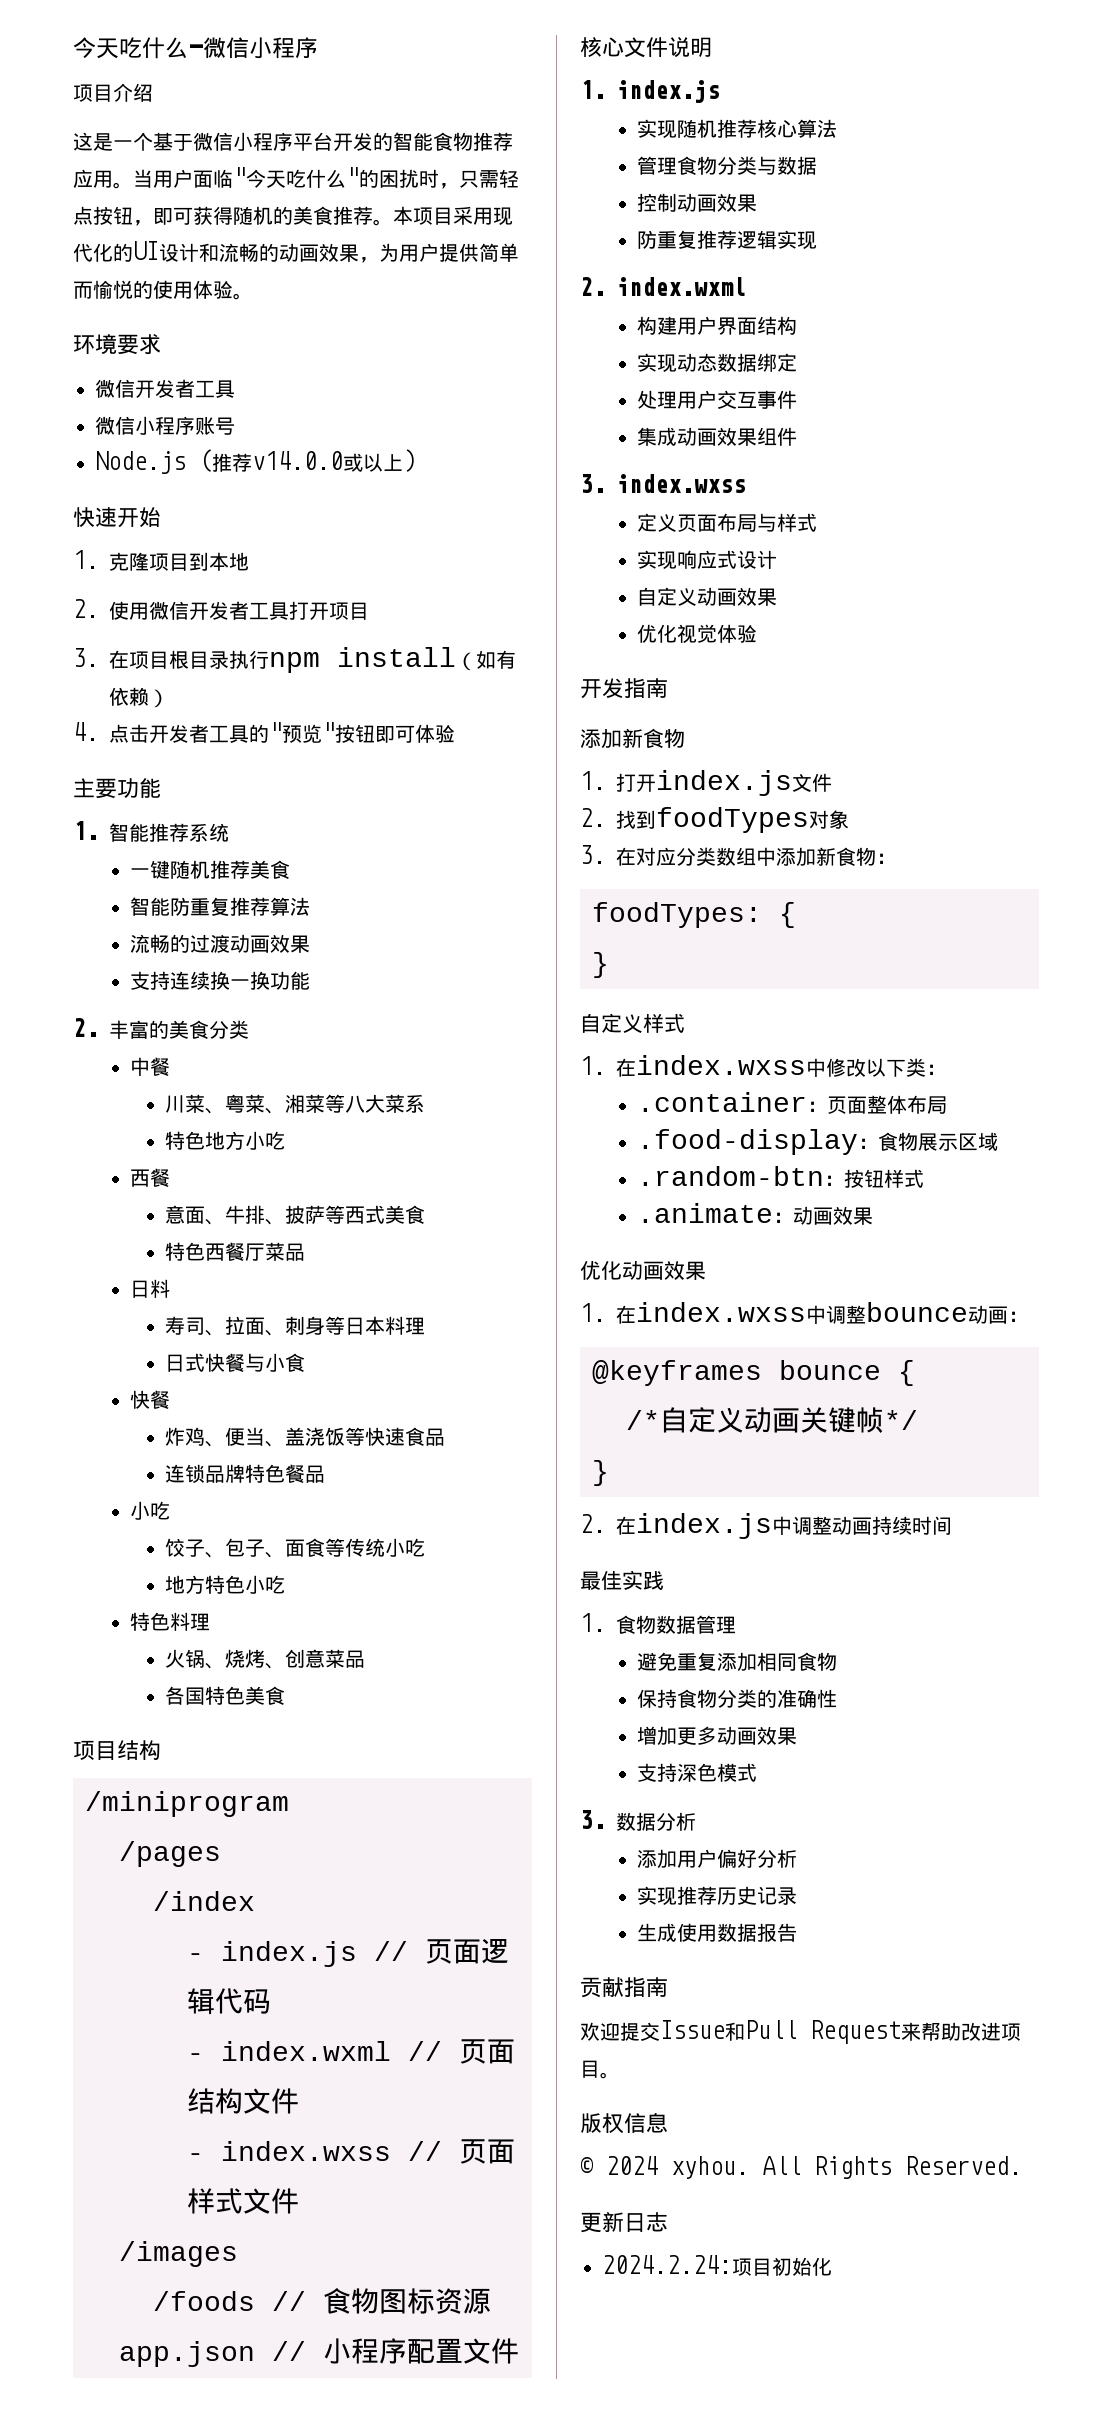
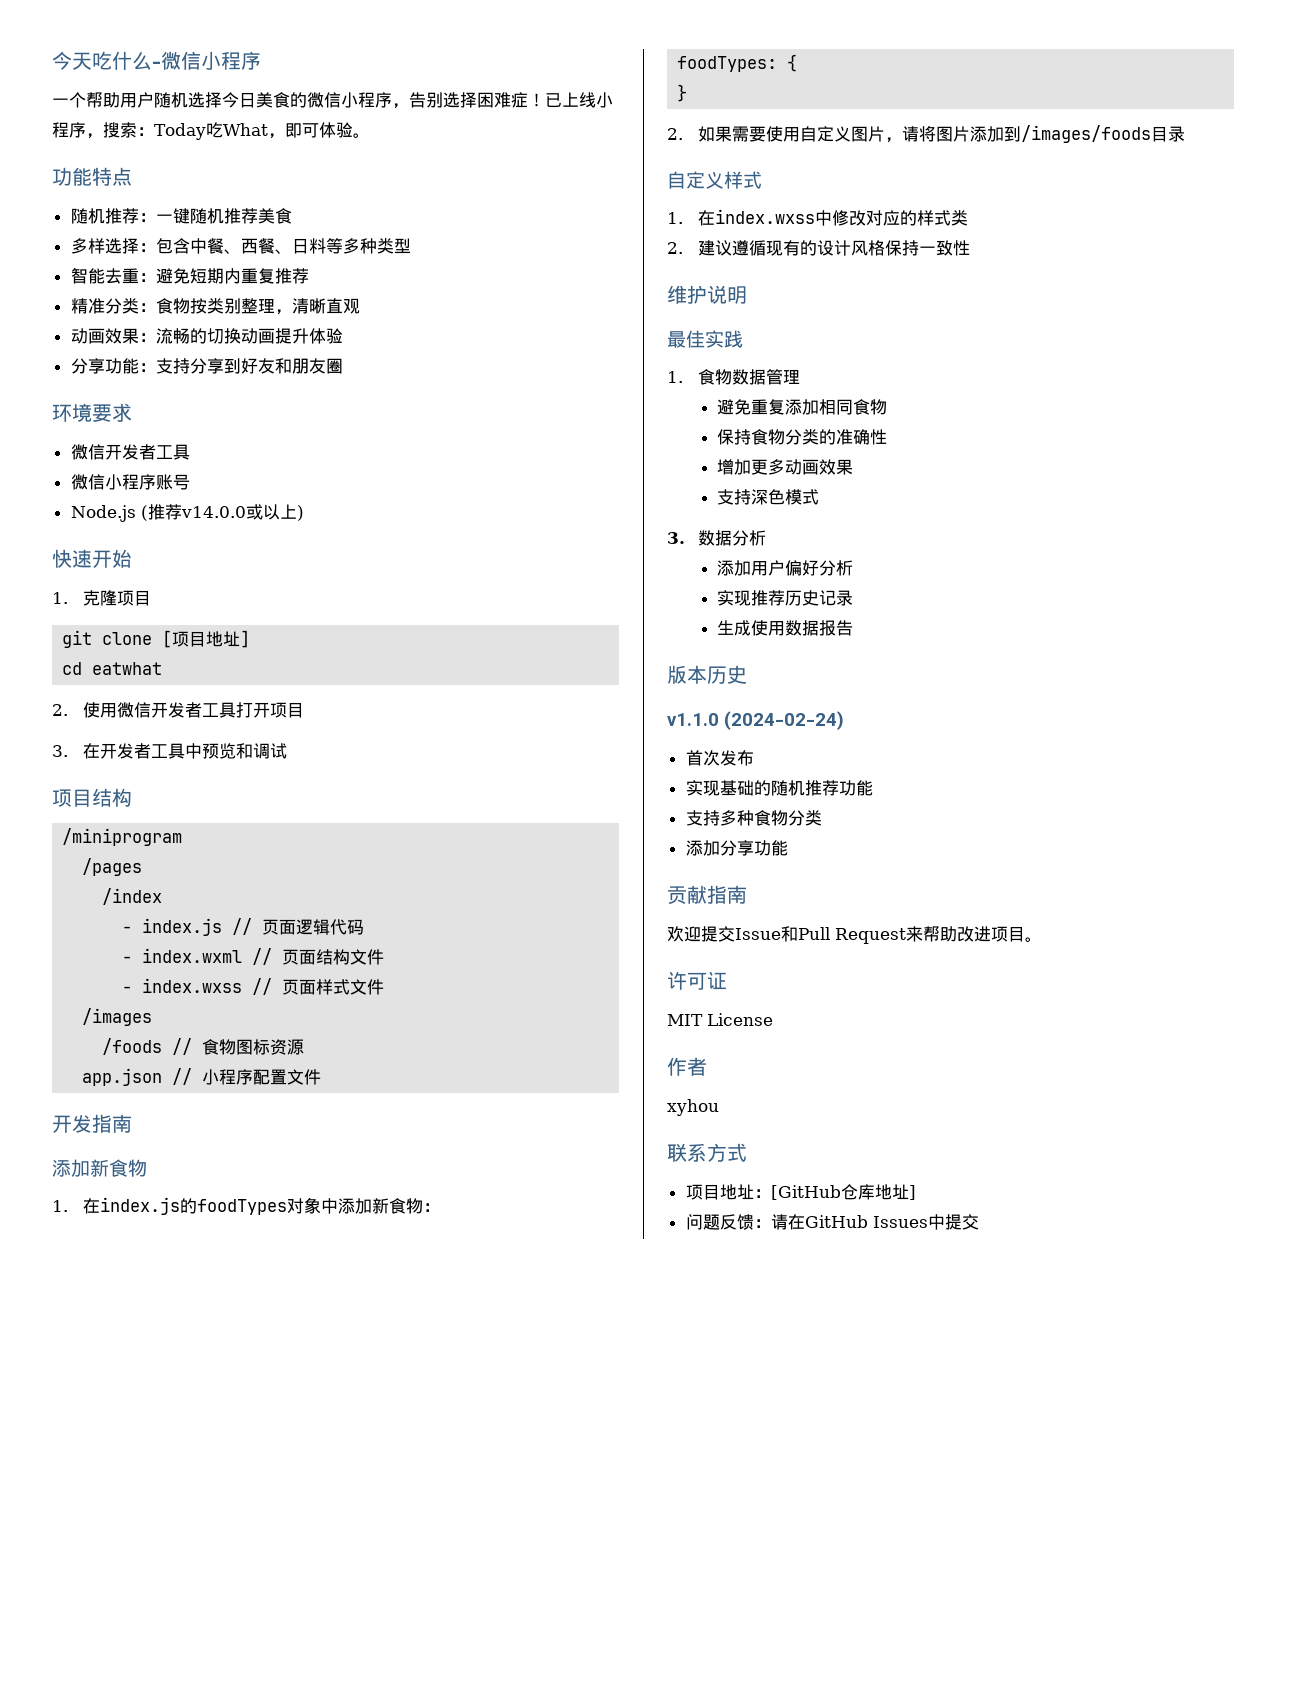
- 项目介绍
- 这是一个基于微信小程序平台开发的智能食物推荐应用。当用户面临"今天吃什么"的困扰时，只需轻点按钮，即可获得随机的美食推荐。本项目采用现代化的UI设计和流畅的动画效果，为用户提供简单而愉悦的使用体验。
+ 一个帮助用户随机选择今日美食的微信小程序，告别选择困难症！已上线小程序，搜索：Today吃What，即可体验。
+ 功能特点
+ 随机推荐：一键随机推荐美食
+ 多样选择：包含中餐、西餐、日料等多种类型
+ 智能去重：避免短期内重复推荐
+ 精准分类：食物按类别整理，清晰直观
+ 动画效果：流畅的切换动画提升体验
+ 分享功能：支持分享到好友和朋友圈
- 1.克隆项目到本地
+ 1.克隆项目
+ git clone [项目地址]
+ cd eatwhat
- 3.在项目根目录执行npm install（如有依赖）
- 4.点击开发者工具的"预览"按钮即可体验
- 主要功能
- 1.智能推荐系统
- 一键随机推荐美食
- 智能防重复推荐算法
- 流畅的过渡动画效果
- 支持连续换一换功能
- 2.丰富的美食分类
- 中餐
- 川菜、粤菜、湘菜等八大菜系
- 特色地方小吃
- 西餐
- 意面、牛排、披萨等西式美食
- 特色西餐厅菜品
- 日料
- 寿司、拉面、刺身等日本料理
- 日式快餐与小食
- 快餐
- 炸鸡、便当、盖浇饭等快速食品
- 连锁品牌特色餐品
- 小吃
- 饺子、包子、面食等传统小吃
- 地方特色小吃
- 特色料理
- 火锅、烧烤、创意菜品
- 各国特色美食
+ 3.在开发者工具中预览和调试
- 核心文件说明
- 1. index.js
- 实现随机推荐核心算法
- 管理食物分类与数据
- 控制动画效果
- 防重复推荐逻辑实现
- 2. index.wxml
- 构建用户界面结构
- 实现动态数据绑定
- 处理用户交互事件
- 集成动画效果组件
- 3. index.wxss
- 定义页面布局与样式
- 实现响应式设计
- 自定义动画效果
- 优化视觉体验
- 1.打开index.js文件
- 2.找到foodTypes对象
- 3.在对应分类数组中添加新食物：
+ 1.在index.js的foodTypes对象中添加新食物：
+ 2.如果需要使用自定义图片，请将图片添加到/images/foods目录
- 1.在index.wxss中修改以下类：
- .container：页面整体布局
- .food-display：食物展示区域
- .random-btn：按钮样式
- .animate：动画效果
- 优化动画效果
- 1.在index.wxss中调整bounce动画：
- @keyframes bounce {
- /*自定义动画关键帧*/
- }
- 2.在index.js中调整动画持续时间
+ 1.在index.wxss中修改对应的样式类
+ 2.建议遵循现有的设计风格保持一致性
+ 维护说明
+ 版本历史
+ v1.1.0 (2024-02-24)
+ 首次发布
+ 实现基础的随机推荐功能
+ 支持多种食物分类
+ 添加分享功能
- 版权信息
- © 2024 xyhou. All Rights Reserved.
- 更新日志
- 2024.2.24:项目初始化
+ 许可证
+ MIT License
+ 作者
+ xyhou
+ 联系方式
+ 项目地址：[GitHub仓库地址]
+ 问题反馈：请在GitHub Issues中提交

